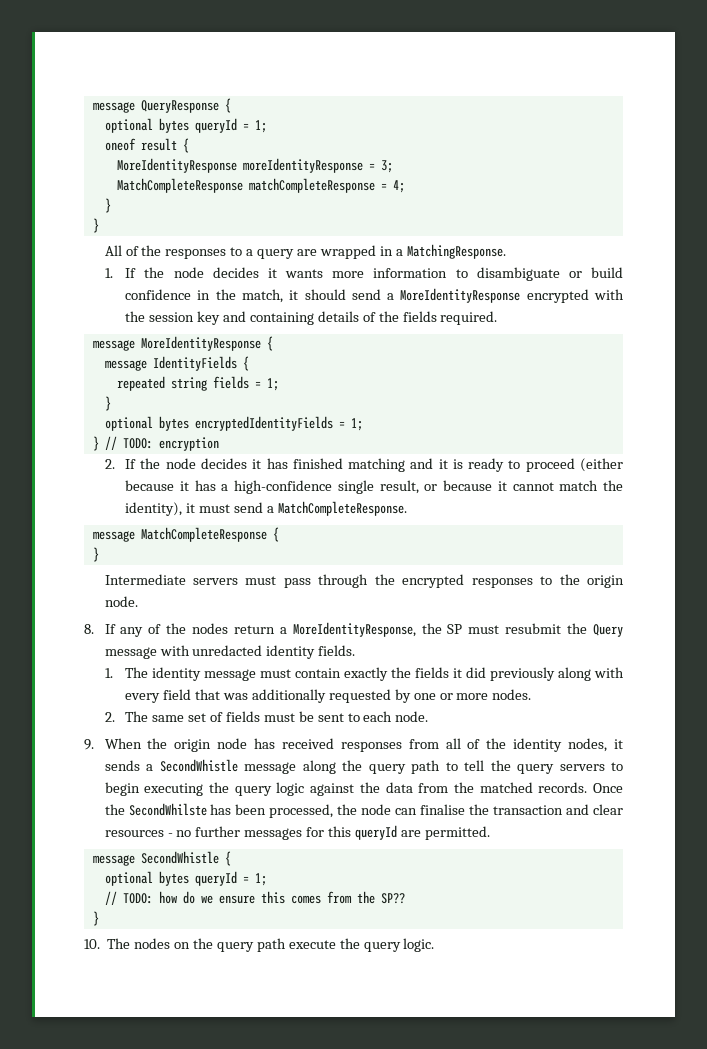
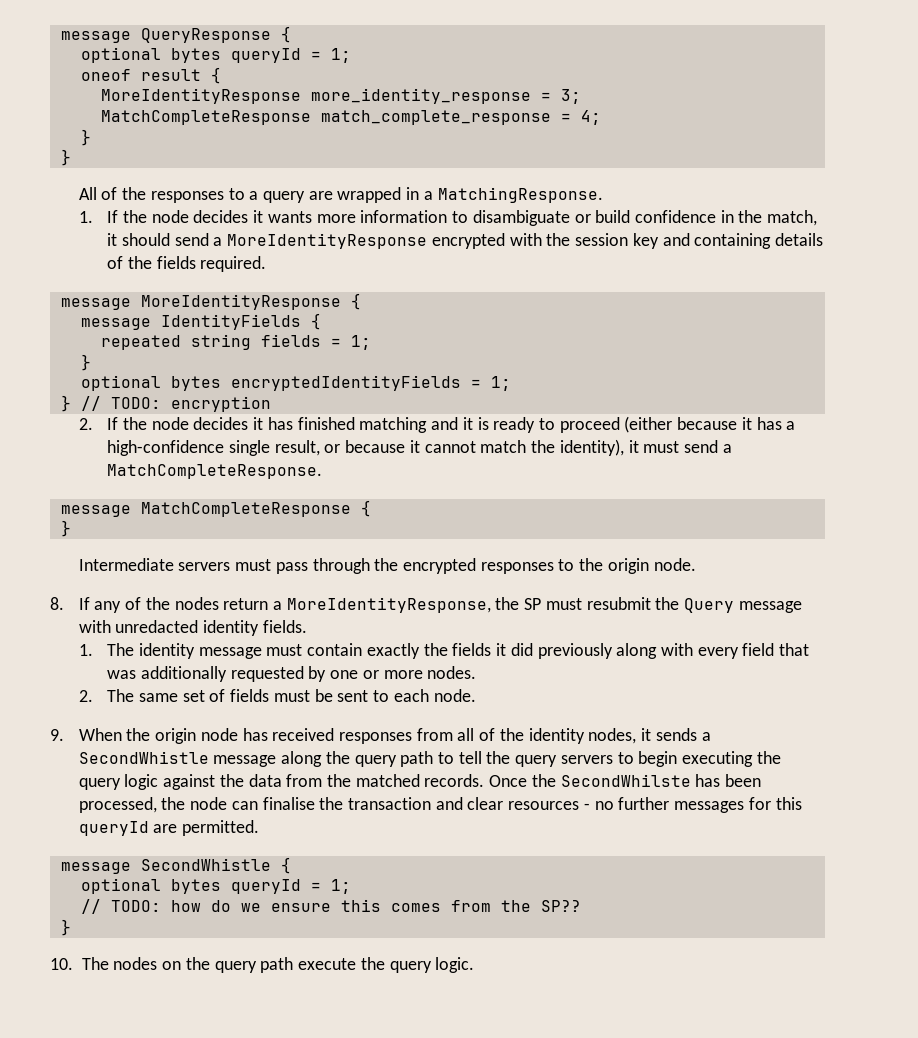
- MoreIdentityResponse moreIdentityResponse = 3;
+ MoreIdentityResponse more_identity_response = 3;
- MatchCompleteResponse matchCompleteResponse = 4;
+ MatchCompleteResponse match_complete_response = 4;

